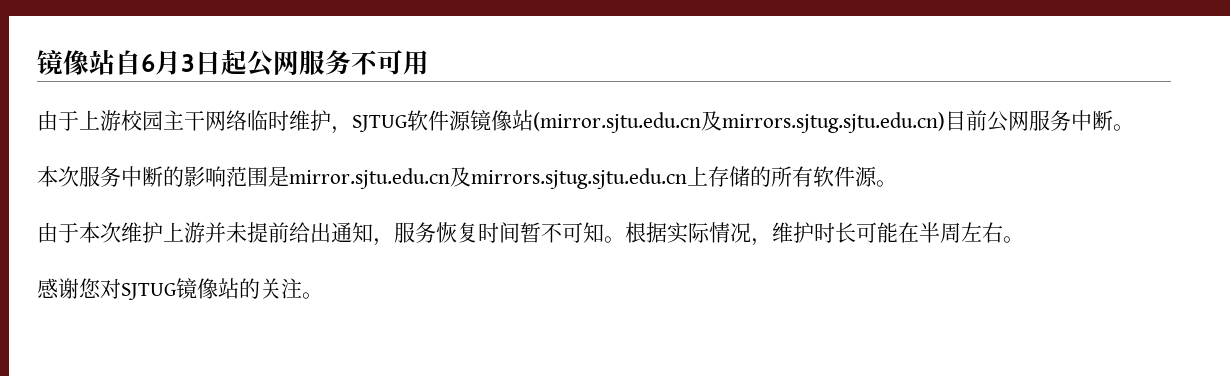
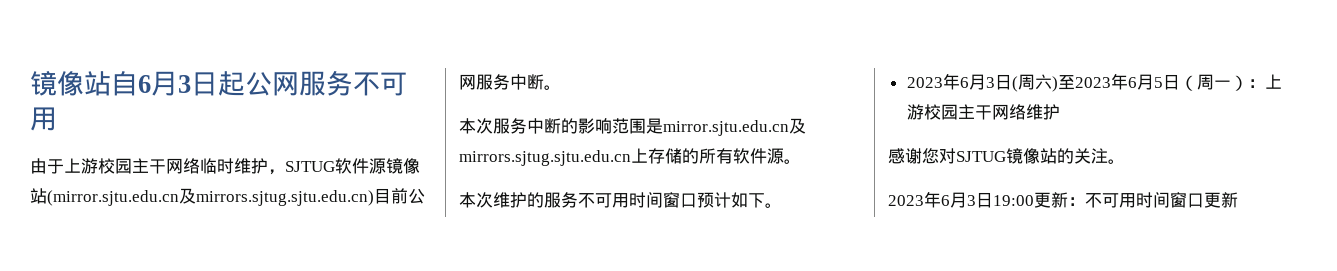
- 由于本次维护上游并未提前给出通知，服务恢复时间暂不可知。根据实际情况，维护时长可能在半周左右。
+ 本次维护的服务不可用时间窗口预计如下。
+ 2023年6月3日(周六)至2023年6月5日（周一）：上游校园主干网络维护
+ 2023年6月3日19:00更新：不可用时间窗口更新

